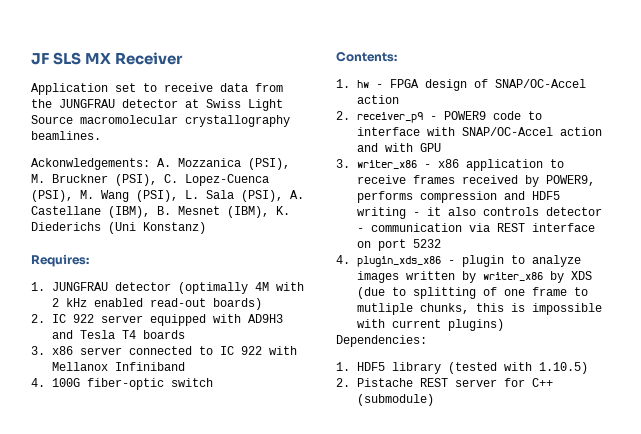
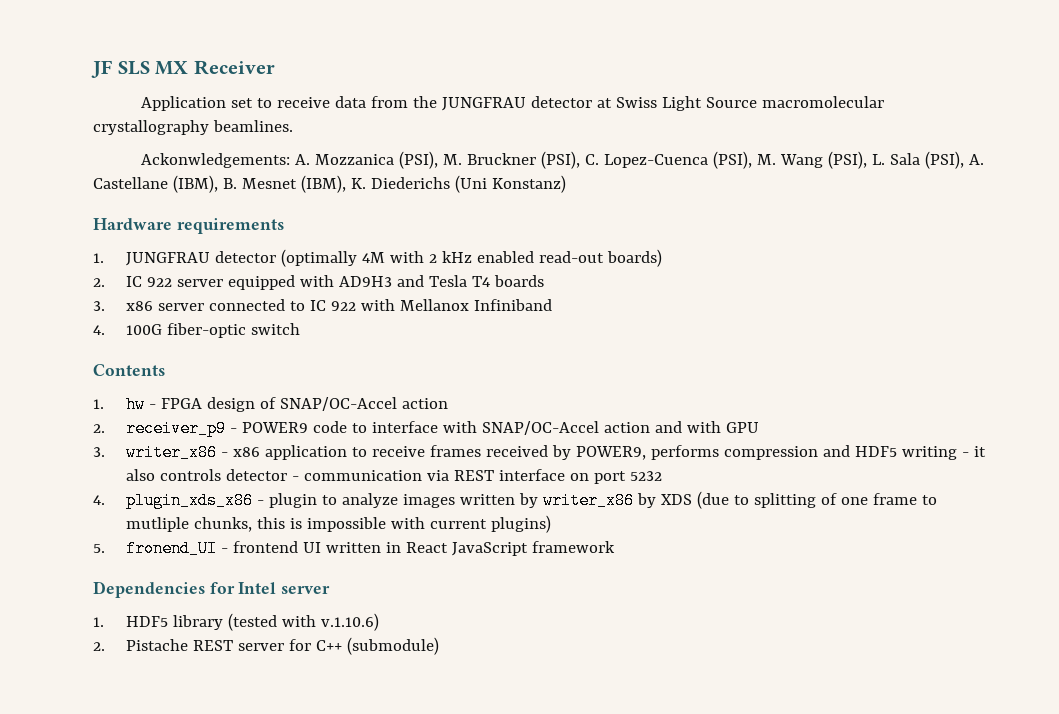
- Requires:
+ Hardware requirements
- Contents:
+ Contents
- Dependencies:
+ 5. fronend_UI - frontend UI written in React JavaScript framework
+ Dependencies for Intel server
- 1. HDF5 library (tested with 1.10.5)
+ 1. HDF5 library (tested with v.1.10.6)

